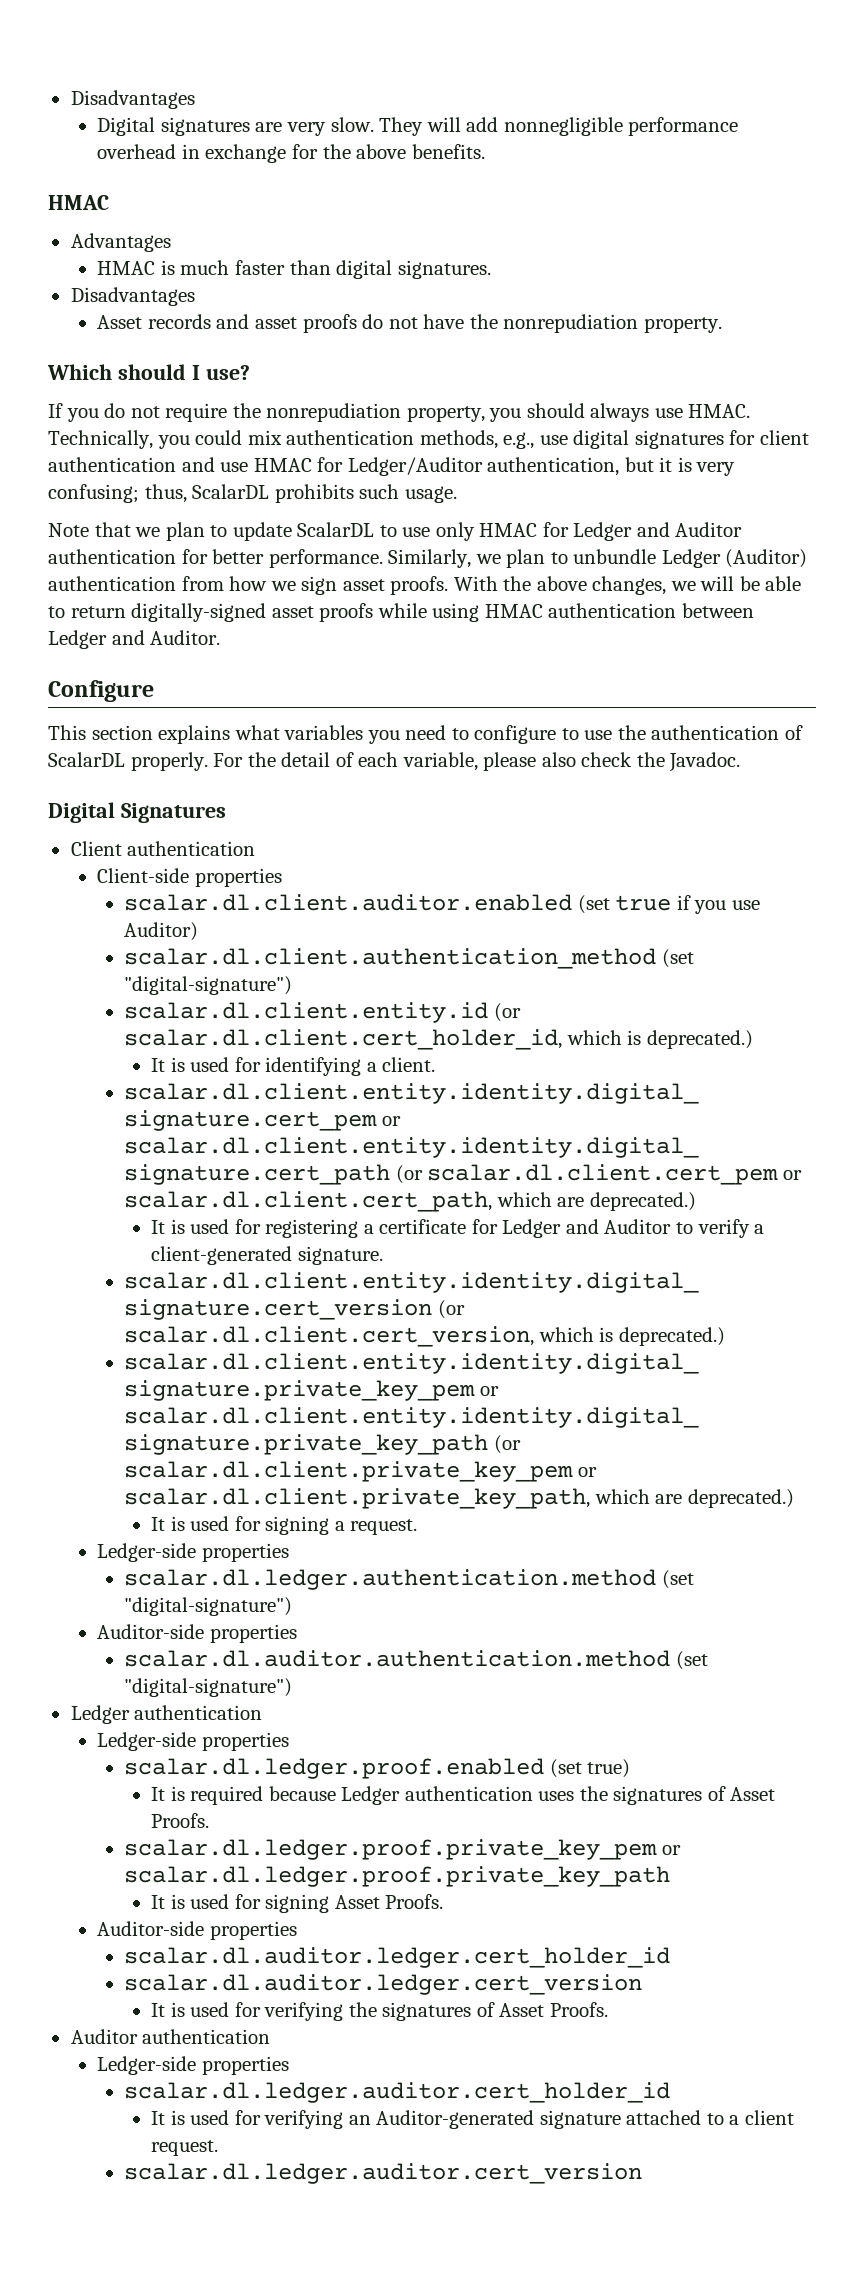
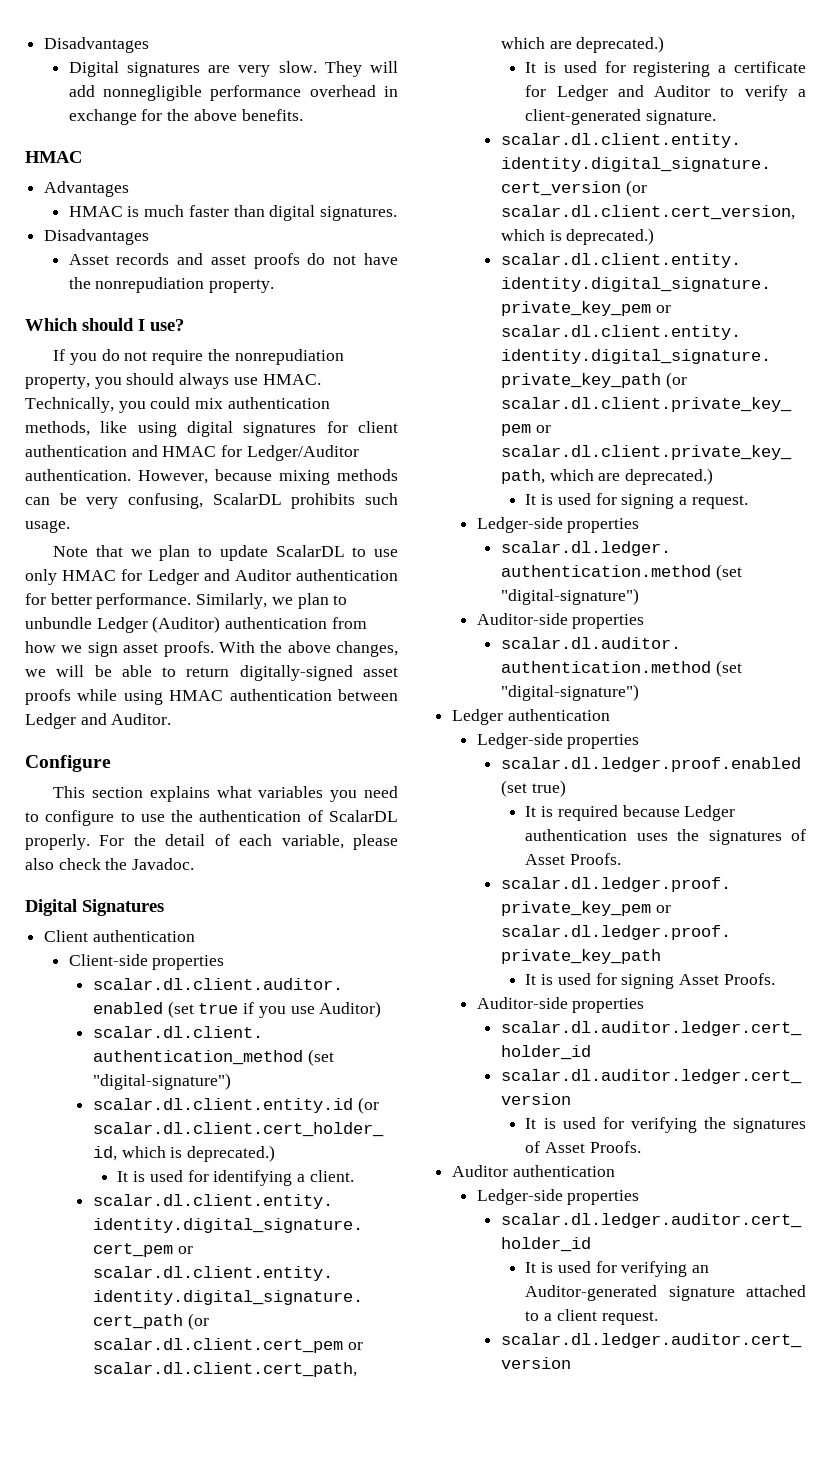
- Technically, you could mix authentication methods, e.g., use digital signatures for client authentication and use HMAC for Ledger/Auditor authentication, but it is very confusing; thus, ScalarDL prohibits such usage.
+ Technically, you could mix authentication methods, like using digital signatures for client authentication and HMAC for Ledger/Auditor authentication. However, because mixing methods can be very confusing, ScalarDL prohibits such usage.

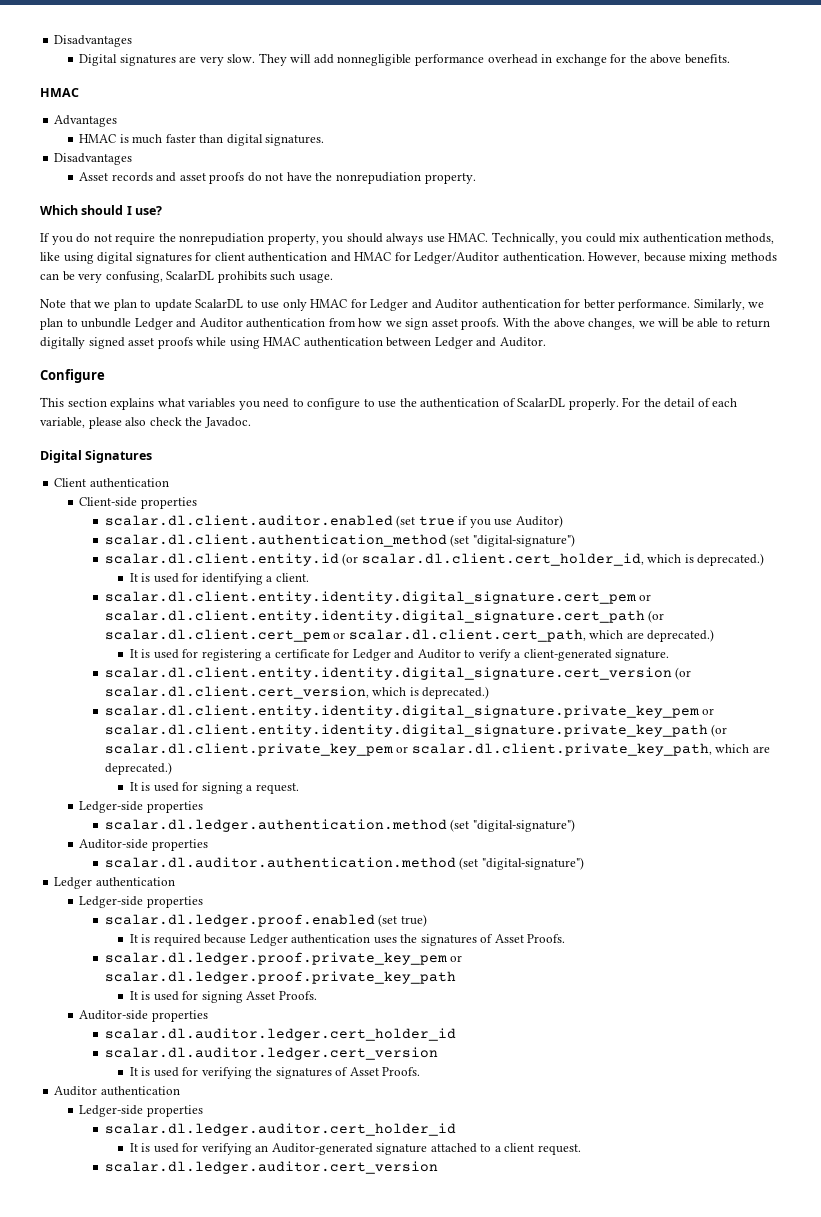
- Similarly, we plan to unbundle Ledger (Auditor) authentication from how we sign asset proofs.
+ Similarly, we plan to unbundle Ledger and Auditor authentication from how we sign asset proofs.
- With the above changes, we will be able to return digitally-signed asset proofs while using HMAC authentication between Ledger and Auditor.
+ With the above changes, we will be able to return digitally signed asset proofs while using HMAC authentication between Ledger and Auditor.

